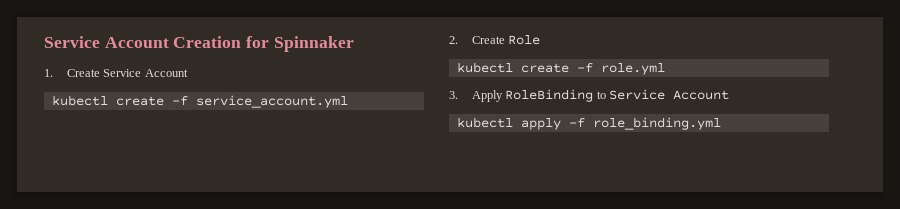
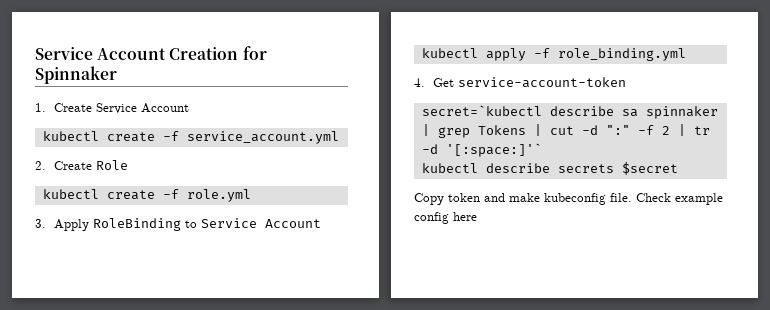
+ 4. Get service-account-token
+ secret=`kubectl describe sa spinnaker | grep Tokens | cut -d ":" -f 2 | tr -d '[:space:]'`
+ kubectl describe secrets $secret
+ Copy token and make kubeconfig file. Check example config here

